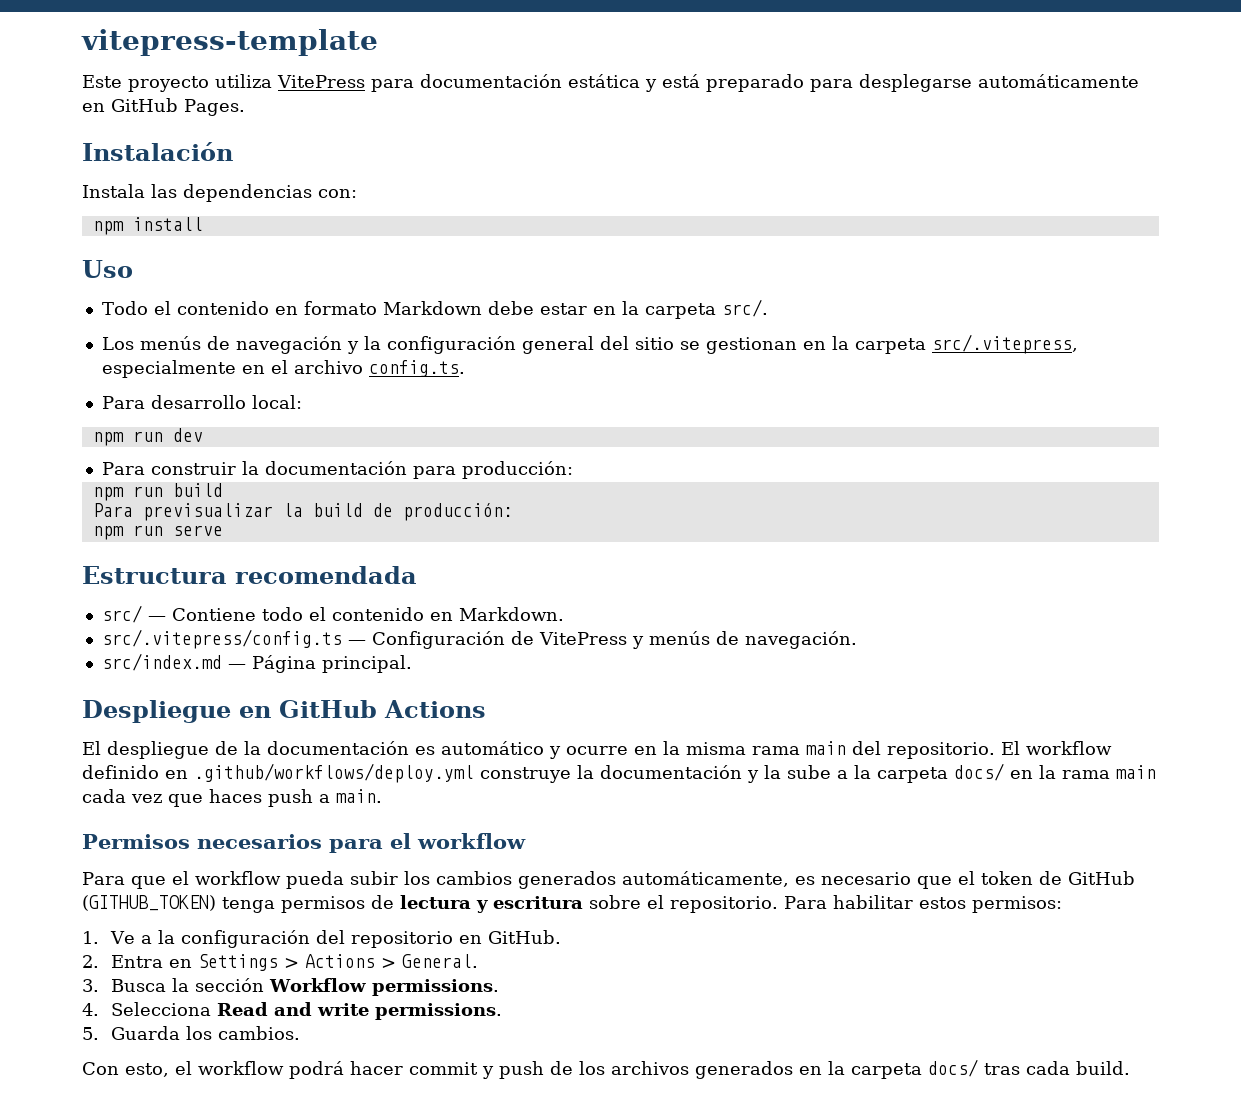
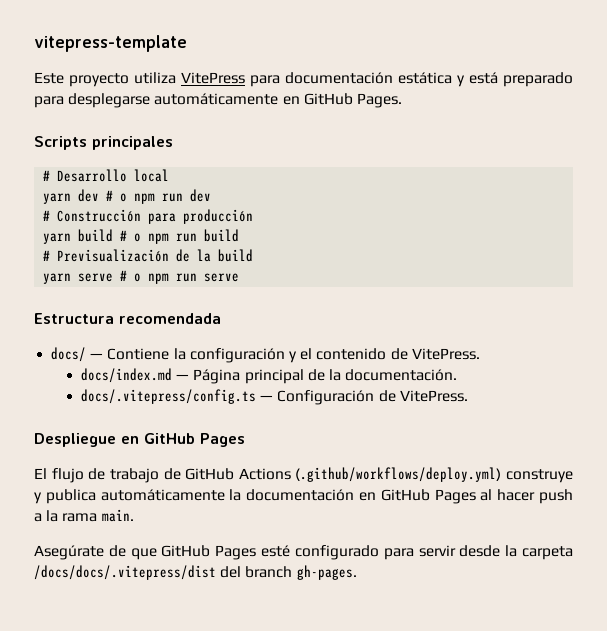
- Instalación
- Instala las dependencias con:
- npm install
- Uso
- Todo el contenido en formato Markdown debe estar en la carpeta src/.
- Los menús de navegación y la configuración general del sitio se gestionan en la carpeta src/.vitepress, especialmente en el archivo config.ts.
- Para desarrollo local:
- npm run dev
- Para construir la documentación para producción:
- npm run build
+ Scripts principales
+ # Desarrollo local
+ yarn dev # o npm run dev
+ # Construcción para producción
+ yarn build # o npm run build
- Para previsualizar la build de producción:
- npm run serve
+ # Previsualización de la build
+ yarn serve # o npm run serve
- src/ — Contiene todo el contenido en Markdown.
- src/.vitepress/config.ts — Configuración de VitePress y menús de navegación.
- src/index.md — Página principal.
+ docs/ — Contiene la configuración y el contenido de VitePress.
+ docs/index.md — Página principal de la documentación.
+ docs/.vitepress/config.ts — Configuración de VitePress.
- Despliegue en GitHub Actions
- El despliegue de la documentación es automático y ocurre en la misma rama main del repositorio. El workflow definido en .github/workflows/deploy.yml construye la documentación y la sube a la carpeta docs/ en la rama main cada vez que haces push a main.
- Permisos necesarios para el workflow
- Para que el workflow pueda subir los cambios generados automáticamente, es necesario que el token de GitHub (GITHUB_TOKEN) tenga permisos de lectura y escritura sobre el repositorio. Para habilitar estos permisos:
- 1. Ve a la configuración del repositorio en GitHub.
- 2. Entra en Settings > Actions > General.
- 3. Busca la sección Workflow permissions.
- 4. Selecciona Read and write permissions.
- 5. Guarda los cambios.
- Con esto, el workflow podrá hacer commit y push de los archivos generados en la carpeta docs/ tras cada build.
+ Despliegue en GitHub Pages
+ El flujo de trabajo de GitHub Actions (.github/workflows/deploy.yml) construye y publica automáticamente la documentación en GitHub Pages al hacer push a la rama main.
+ Asegúrate de que GitHub Pages esté configurado para servir desde la carpeta /docs/docs/.vitepress/dist del branch gh-pages.

